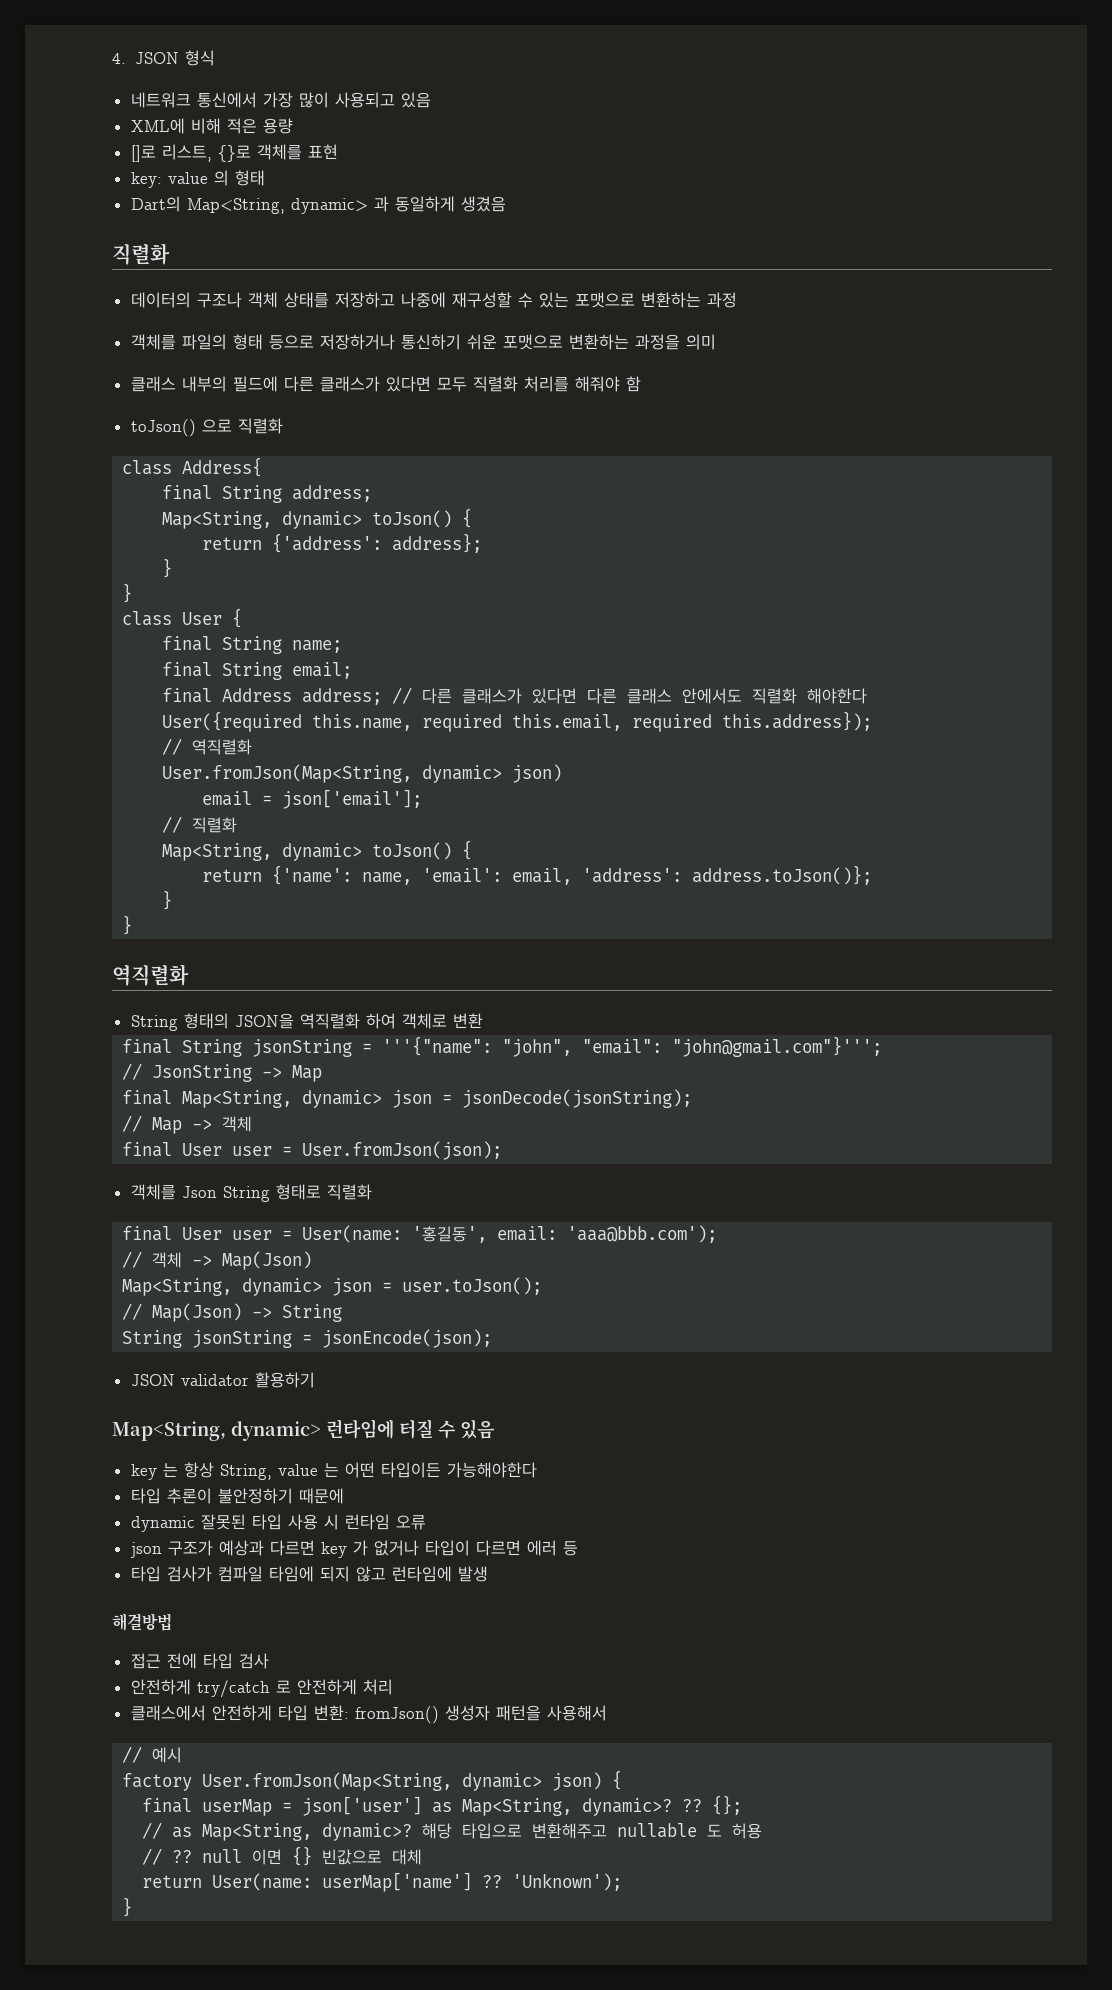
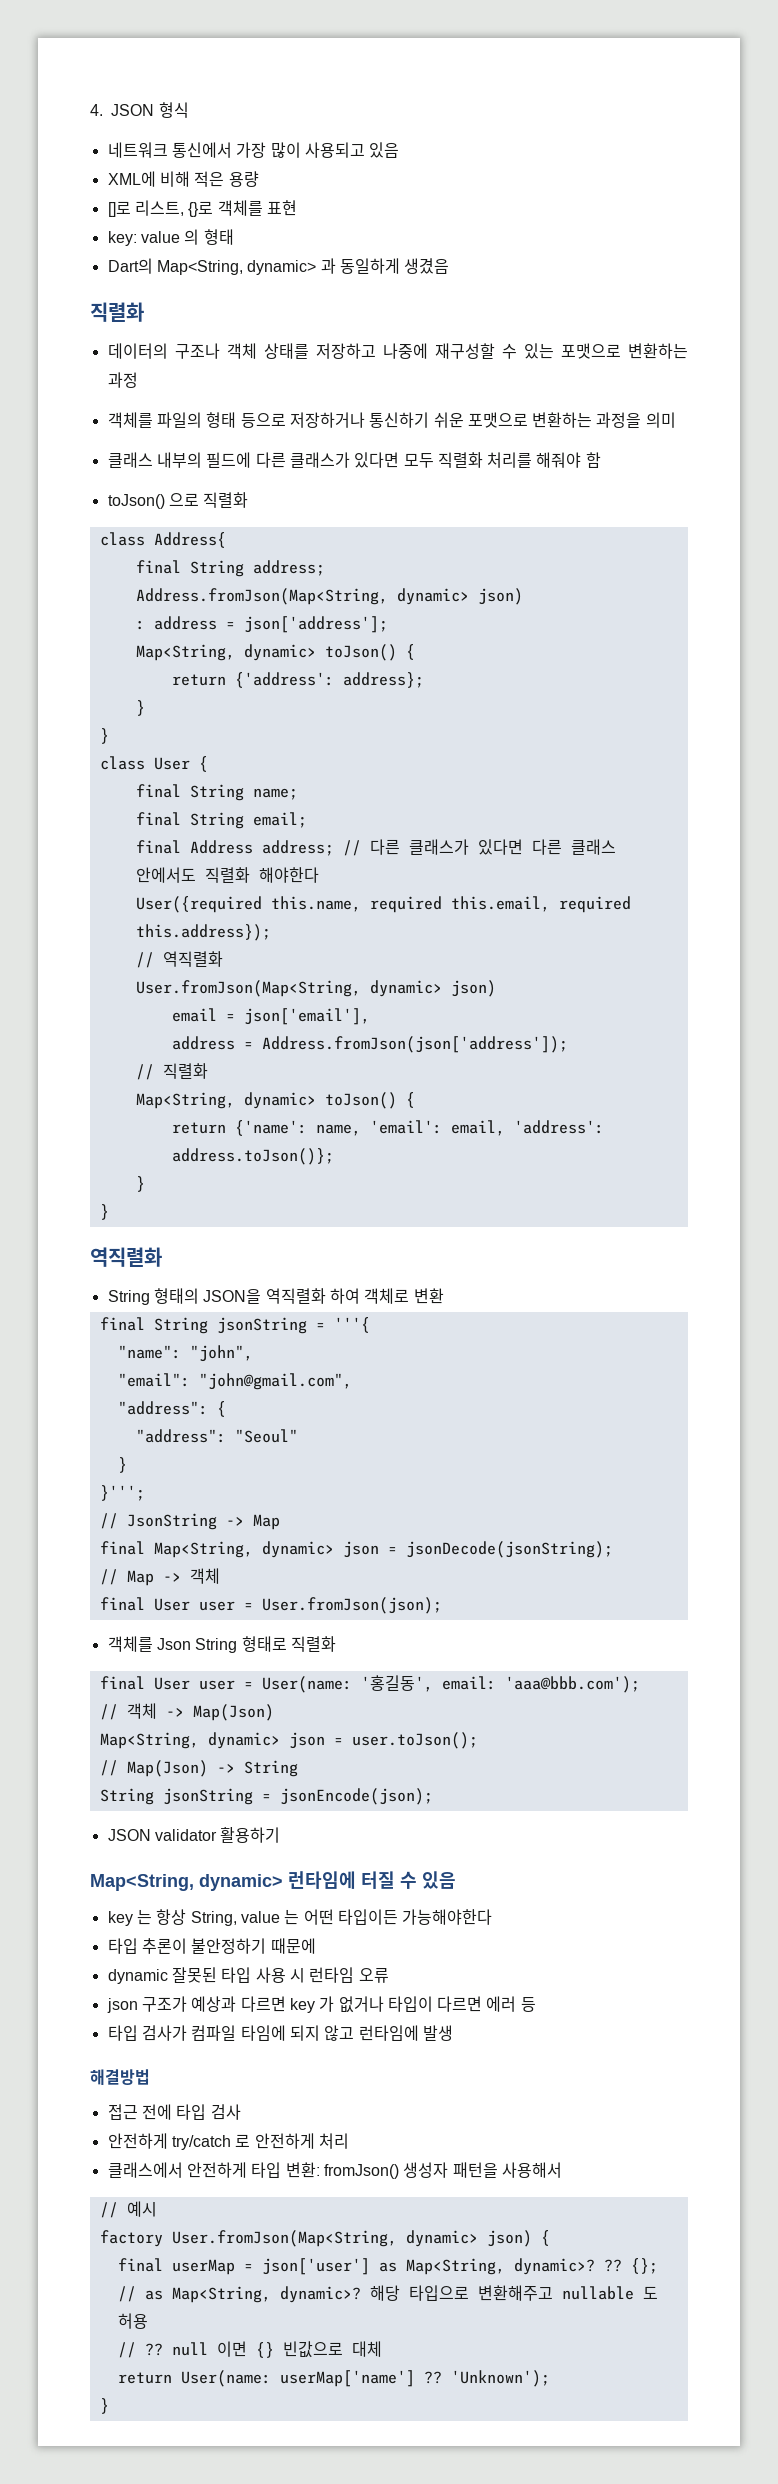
+ Address.fromJson(Map<String, dynamic> json)
+ : address = json['address'];
- email = json['email'];
+ email = json['email'],
+ address = Address.fromJson(json['address']);
- final String jsonString = '''{"name": "john", "email": "john@gmail.com"}''';
+ final String jsonString = '''{
+ "name": "john",
+ "email": "john@gmail.com",
+ "address": {
+ "address": "Seoul"
+ }
+ }''';

